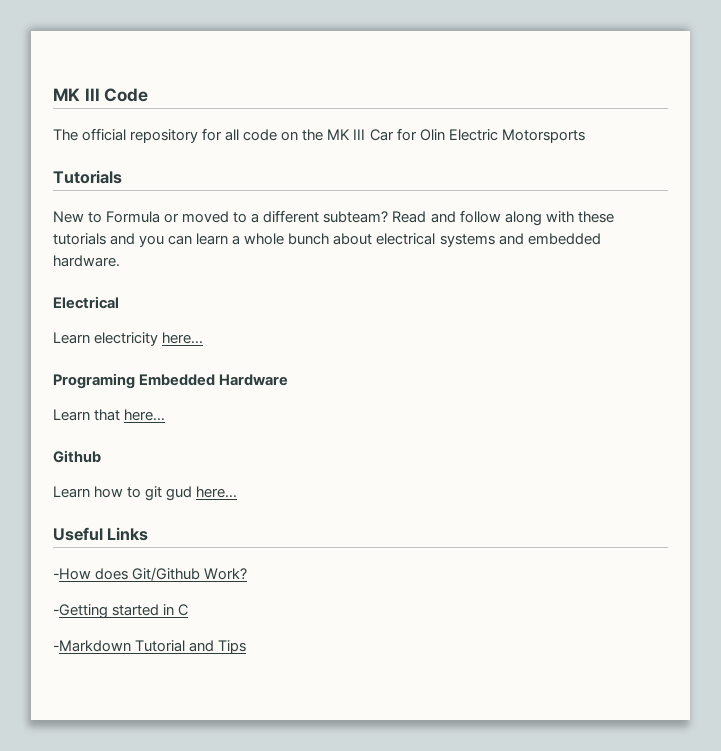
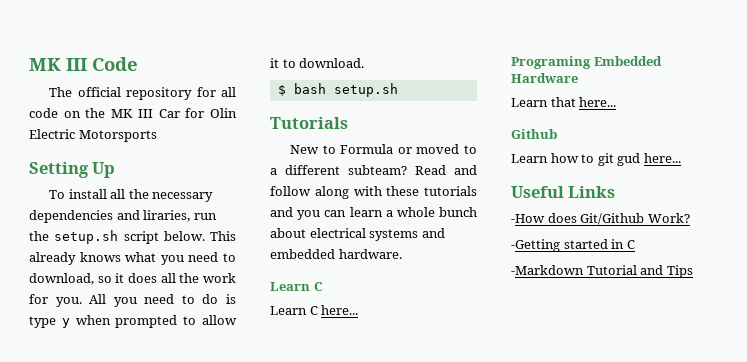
+ Setting Up
+ To install all the necessary dependencies and liraries, run the setup.sh script below. This already knows what you need to download, so it does all the work for you. All you need to do is type y when prompted to allow it to download.
+ $ bash setup.sh
  Read and follow along with these tutorials and you can learn a whole bunch about electrical systems and embedded hardware.
- Electrical
- Learn electricity here...
+ Learn C
+ Learn C here...

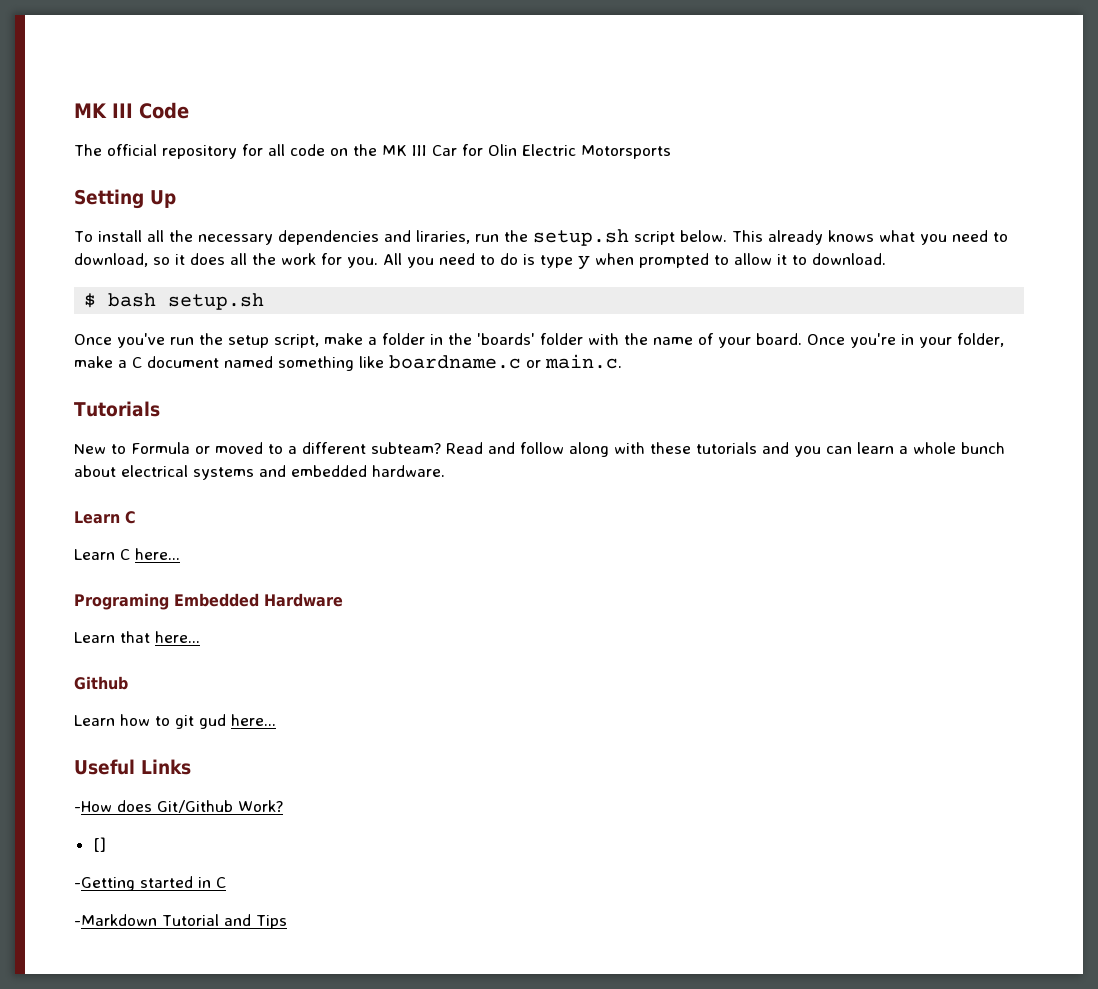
+ Once you've run the setup script, make a folder in the 'boards' folder with the name of your board. Once you're in your folder, make a C document named something like boardname.c or main.c.
+ []

